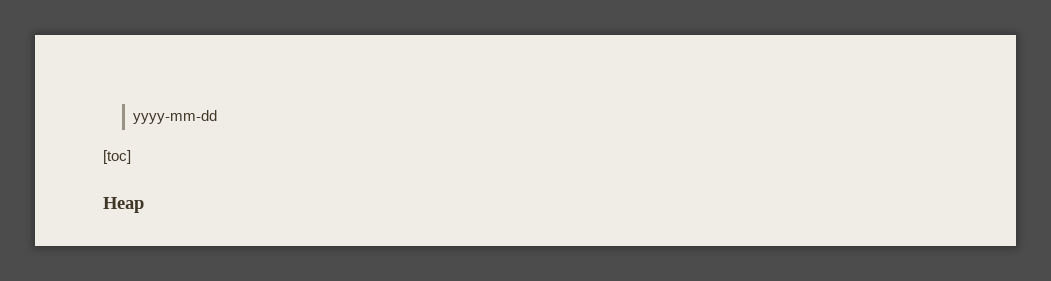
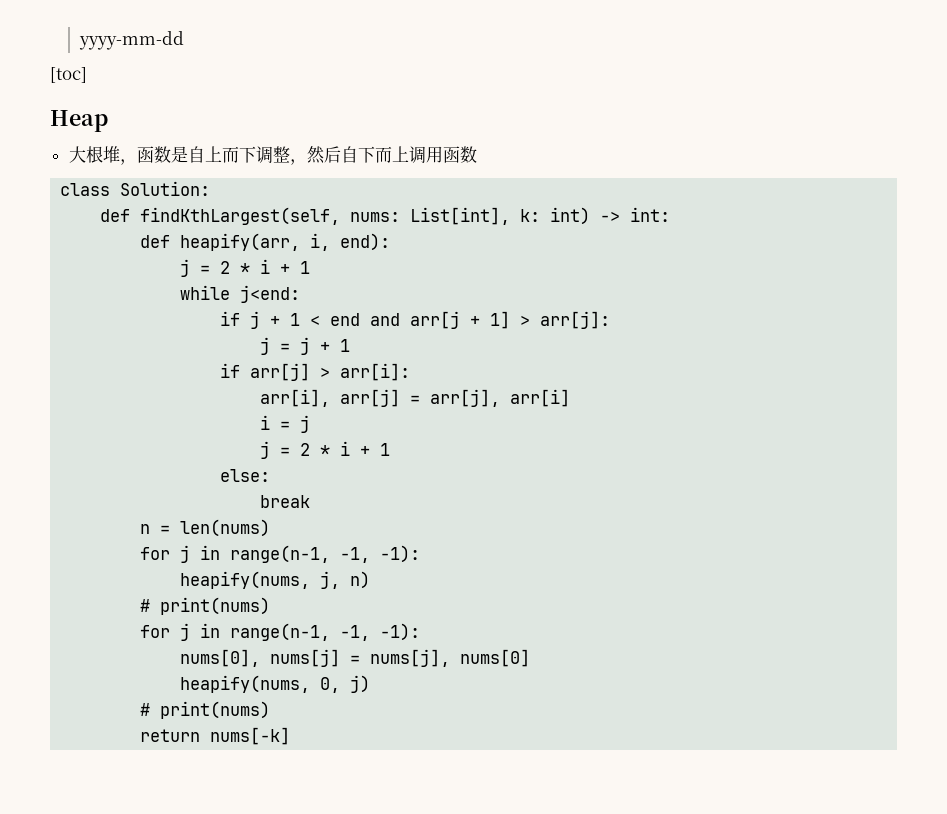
+ 大根堆，函数是自上而下调整，然后自下而上调用函数
+ class Solution:
+ def findKthLargest(self, nums: List[int], k: int) -> int:
+ def heapify(arr, i, end):
+ j = 2 * i + 1
+ while j<end:
+ if j + 1 < end and arr[j + 1] > arr[j]:
+ j = j + 1
+ if arr[j] > arr[i]:
+ arr[i], arr[j] = arr[j], arr[i]
+ i = j
+ j = 2 * i + 1
+ else:
+ break
+ n = len(nums)
+ for j in range(n-1, -1, -1):
+ heapify(nums, j, n)
+ # print(nums)
+ for j in range(n-1, -1, -1):
+ nums[0], nums[j] = nums[j], nums[0]
+ heapify(nums, 0, j)
+ # print(nums)
+ return nums[-k]

